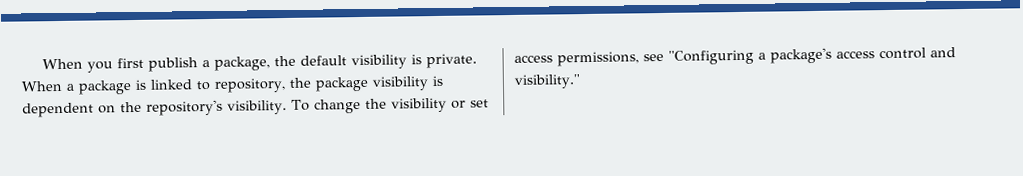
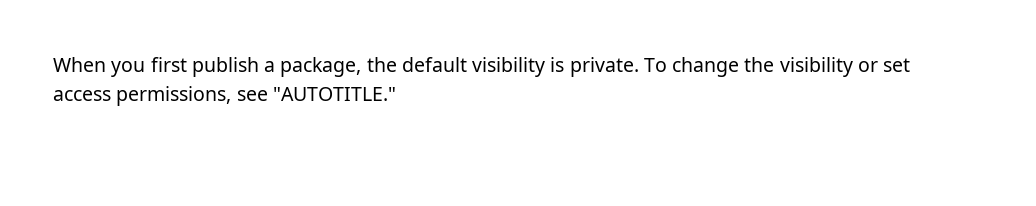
- When a package is linked to repository, the package visibility is dependent on the repository's visibility.
- To change the visibility or set access permissions, see "Configuring a package's access control and visibility."
+ To change the visibility or set access permissions, see "AUTOTITLE."

